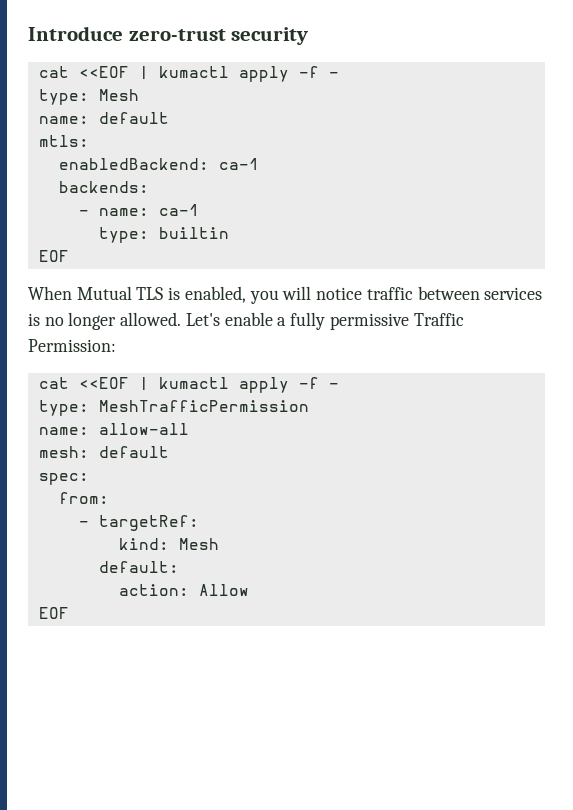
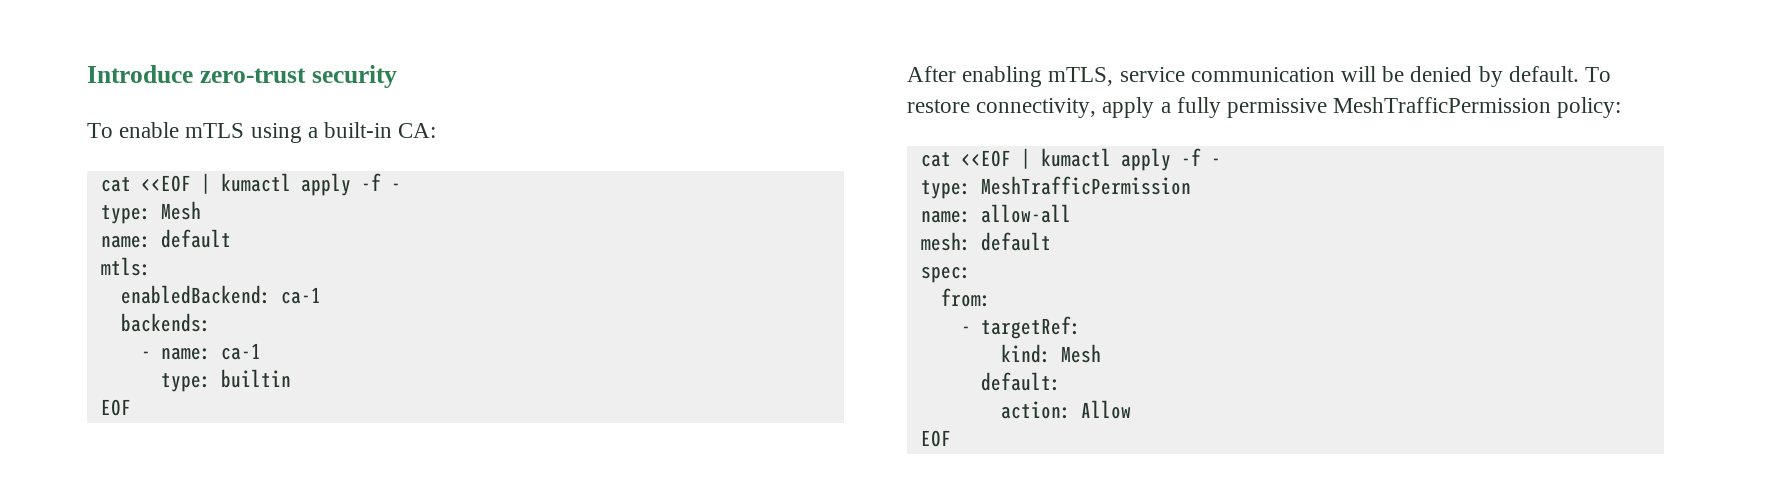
+ To enable mTLS using a built-in CA:
- When Mutual TLS is enabled, you will notice traffic between services is no longer allowed. Let's enable a fully permissive Traffic Permission:
+ After enabling mTLS, service communication will be denied by default. To restore connectivity, apply a fully permissive MeshTrafficPermission policy:

